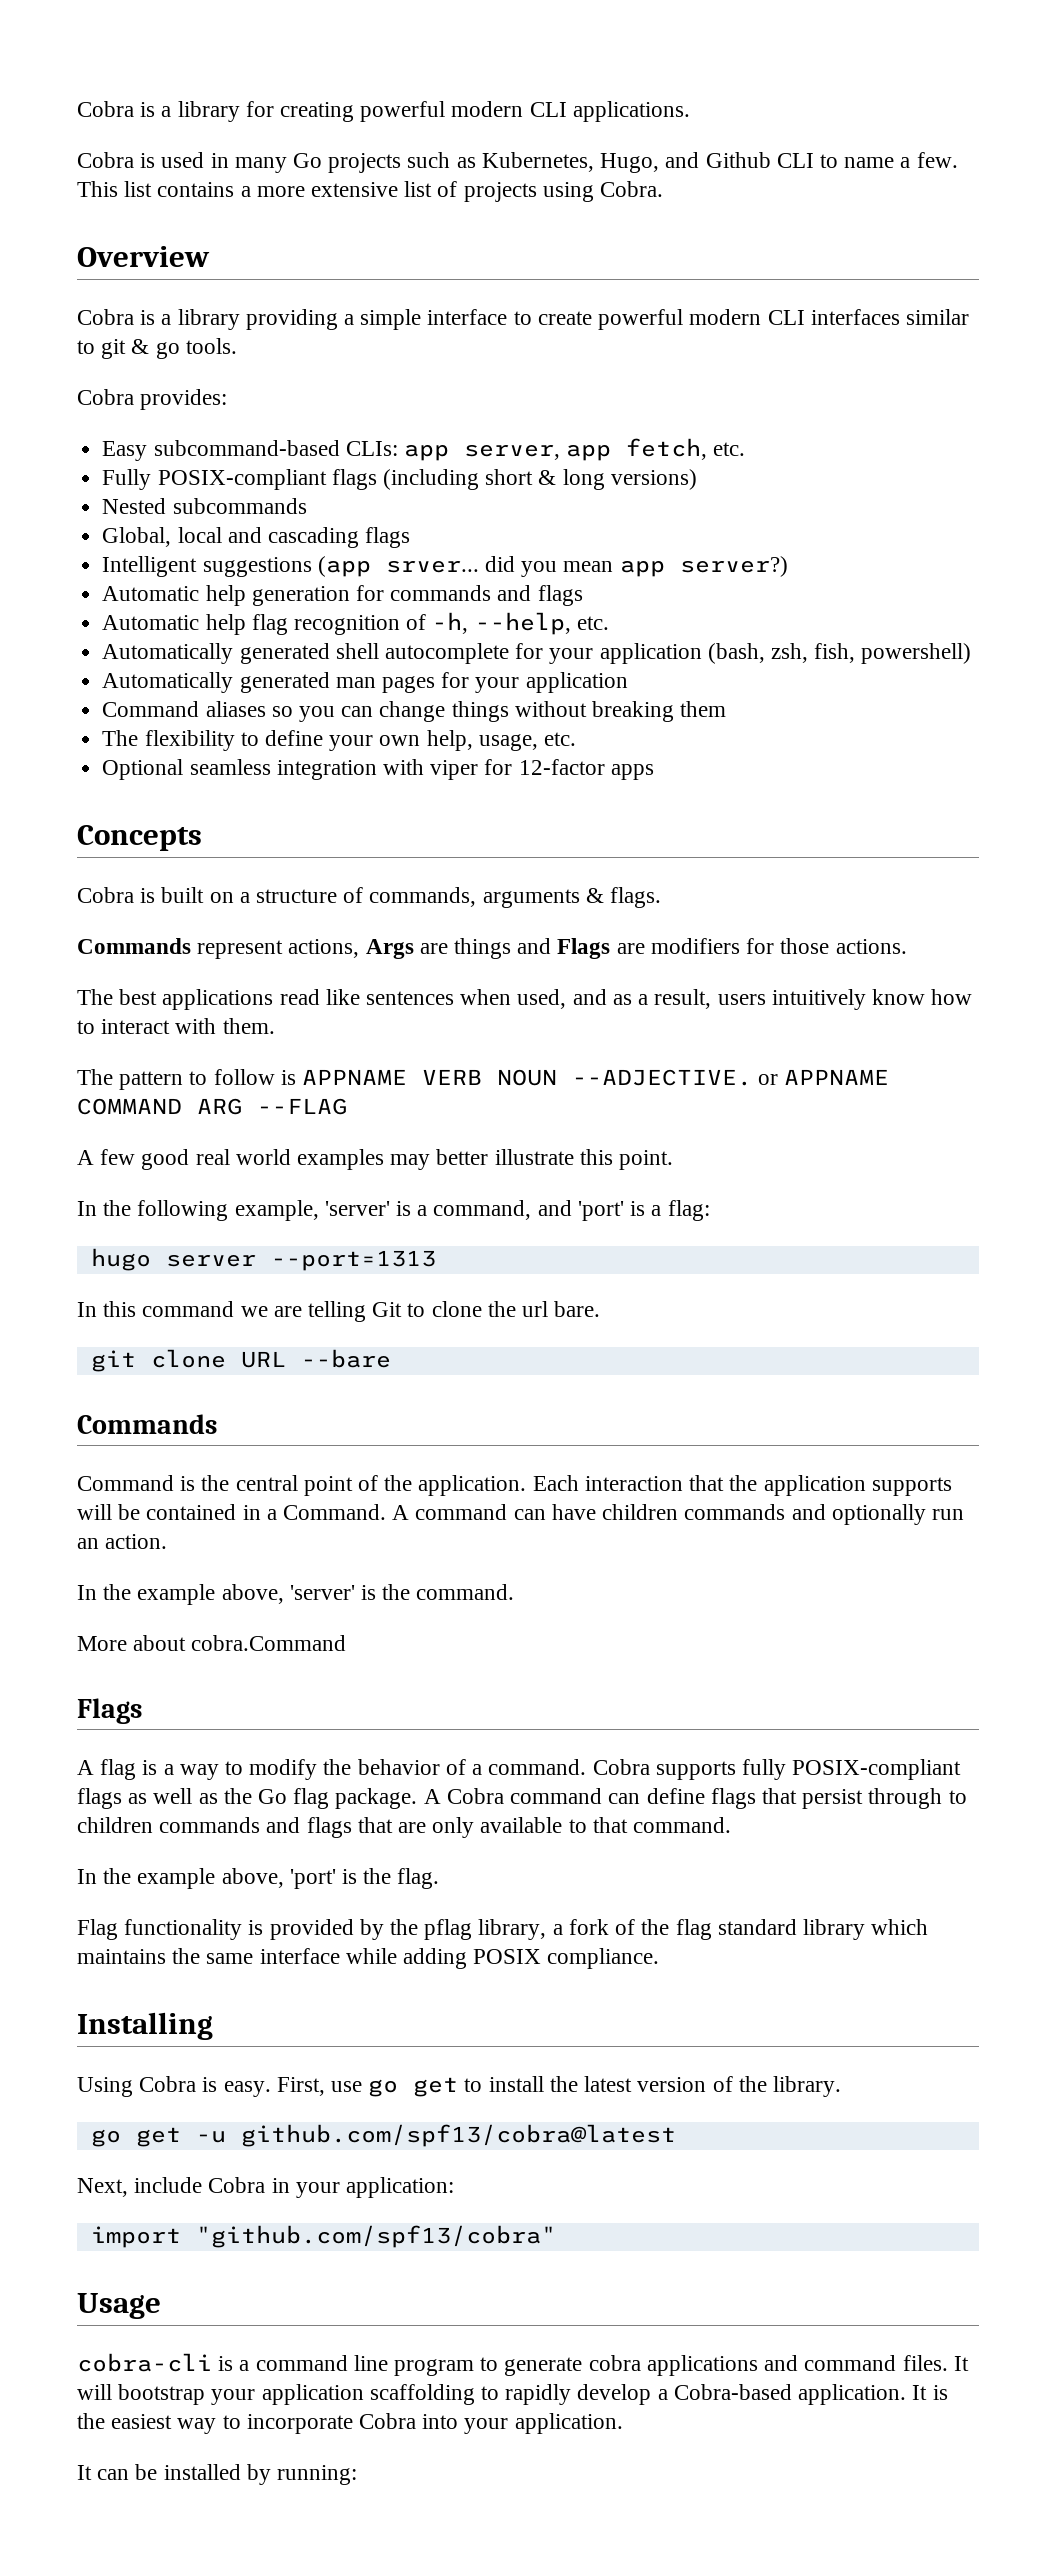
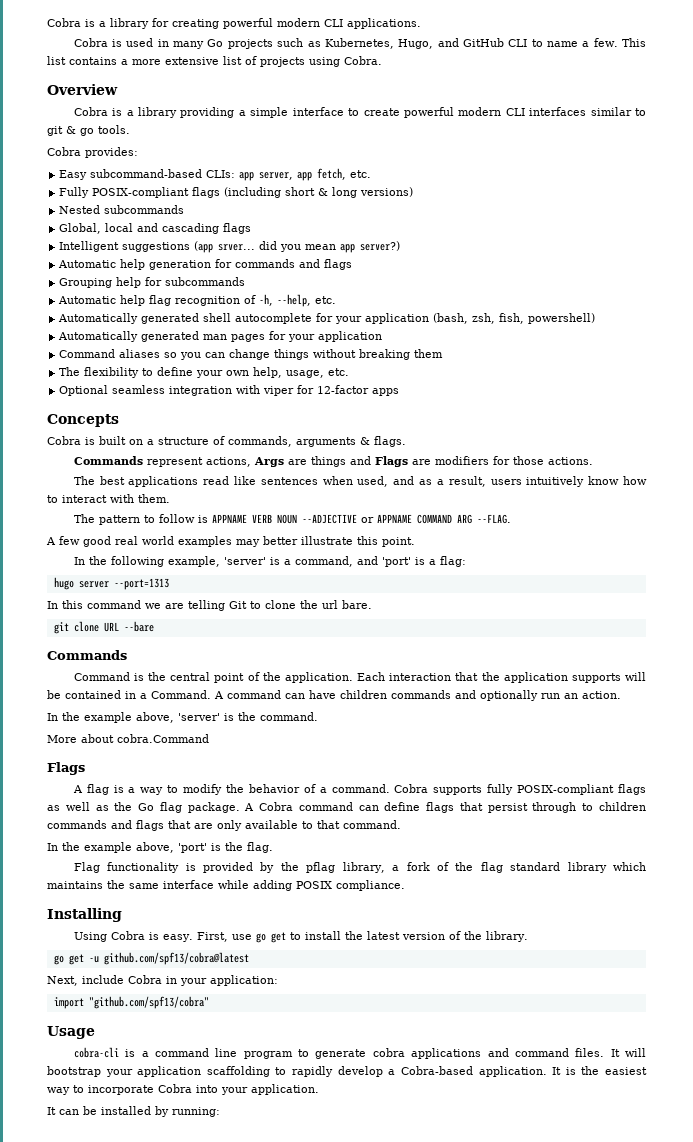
- Cobra is used in many Go projects such as Kubernetes, Hugo, and Github CLI to name a few.
+ Cobra is used in many Go projects such as Kubernetes, Hugo, and GitHub CLI to name a few.
+ Grouping help for subcommands
- The pattern to follow is APPNAME VERB NOUN --ADJECTIVE. or APPNAME COMMAND ARG --FLAG
+ The pattern to follow is APPNAME VERB NOUN --ADJECTIVE or APPNAME COMMAND ARG --FLAG.

